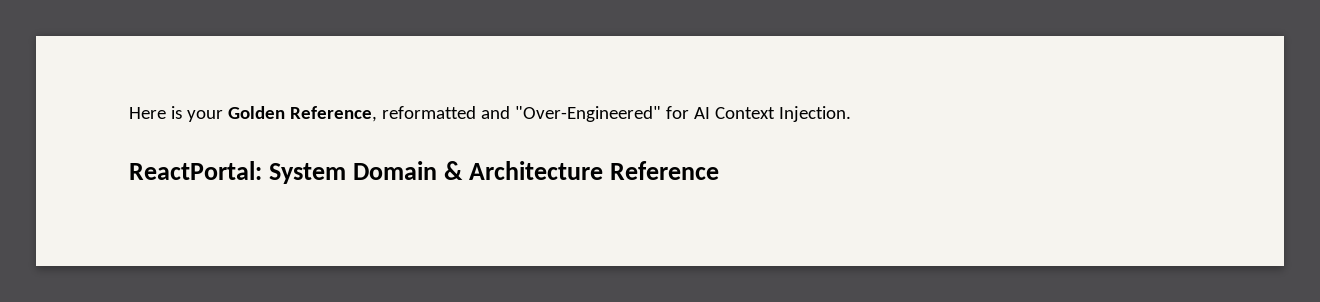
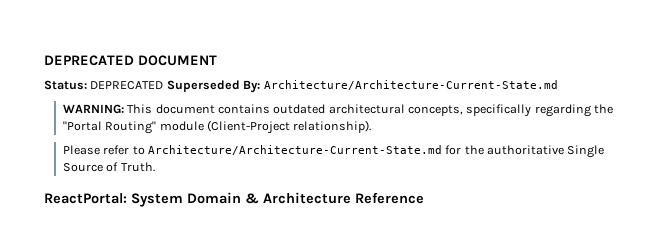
- Here is your Golden Reference, reformatted and "Over-Engineered" for AI Context Injection.
+ DEPRECATED DOCUMENT
+ Status: DEPRECATED Superseded By: Architecture/Architecture-Current-State.md
+ WARNING: This document contains outdated architectural concepts, specifically regarding the "Portal Routing" module (Client-Project relationship).
+ Please refer to Architecture/Architecture-Current-State.md for the authoritative Single Source of Truth.

